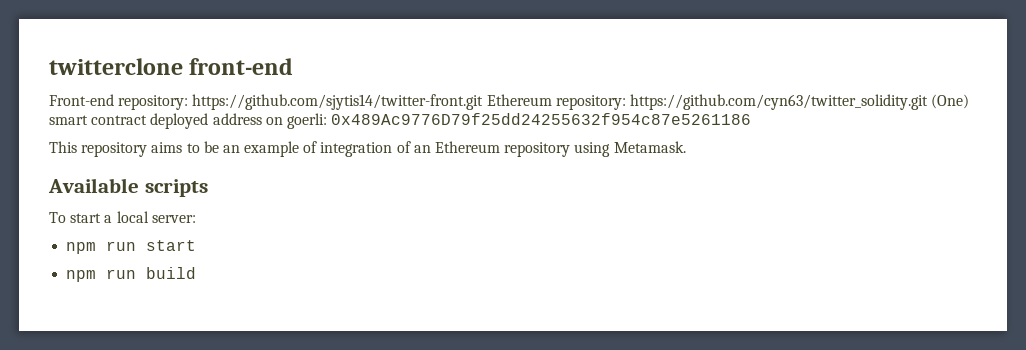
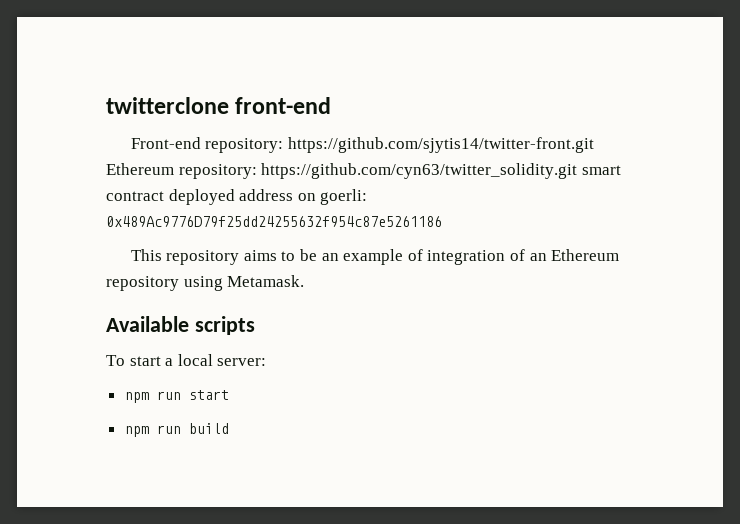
- Front-end repository: https://github.com/sjytis14/twitter-front.git Ethereum repository: https://github.com/cyn63/twitter_solidity.git (One) smart contract deployed address on goerli: 0x489Ac9776D79f25dd24255632f954c87e5261186
+ Front-end repository: https://github.com/sjytis14/twitter-front.git Ethereum repository: https://github.com/cyn63/twitter_solidity.git smart contract deployed address on goerli: 0x489Ac9776D79f25dd24255632f954c87e5261186

